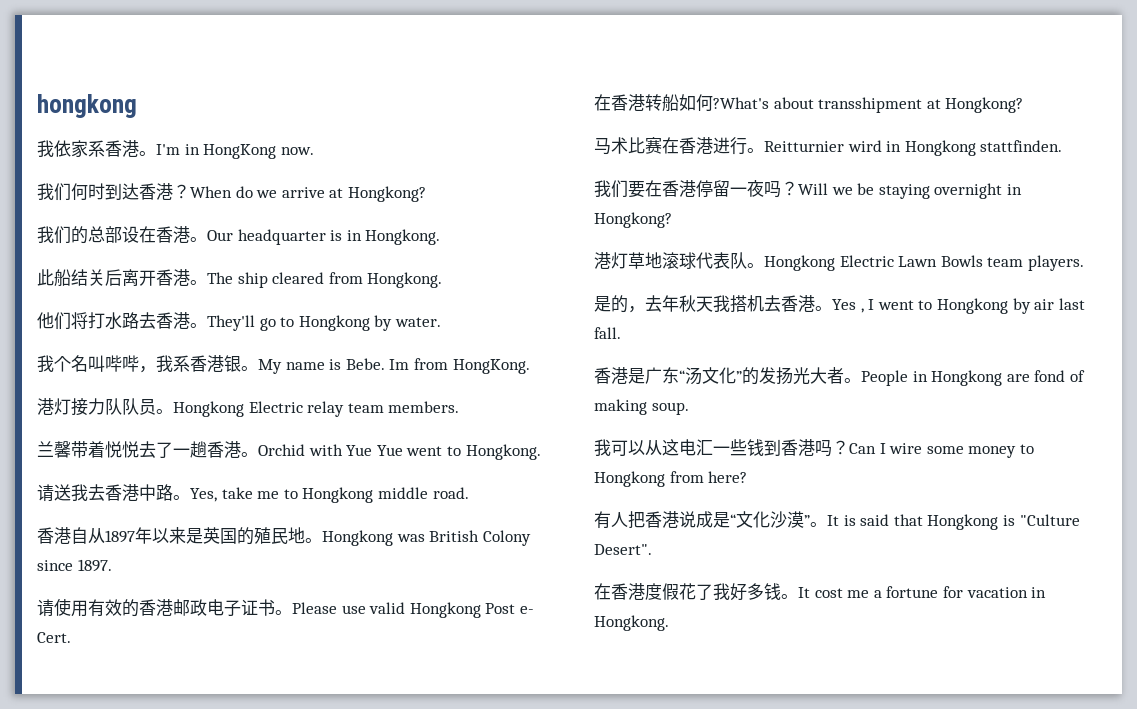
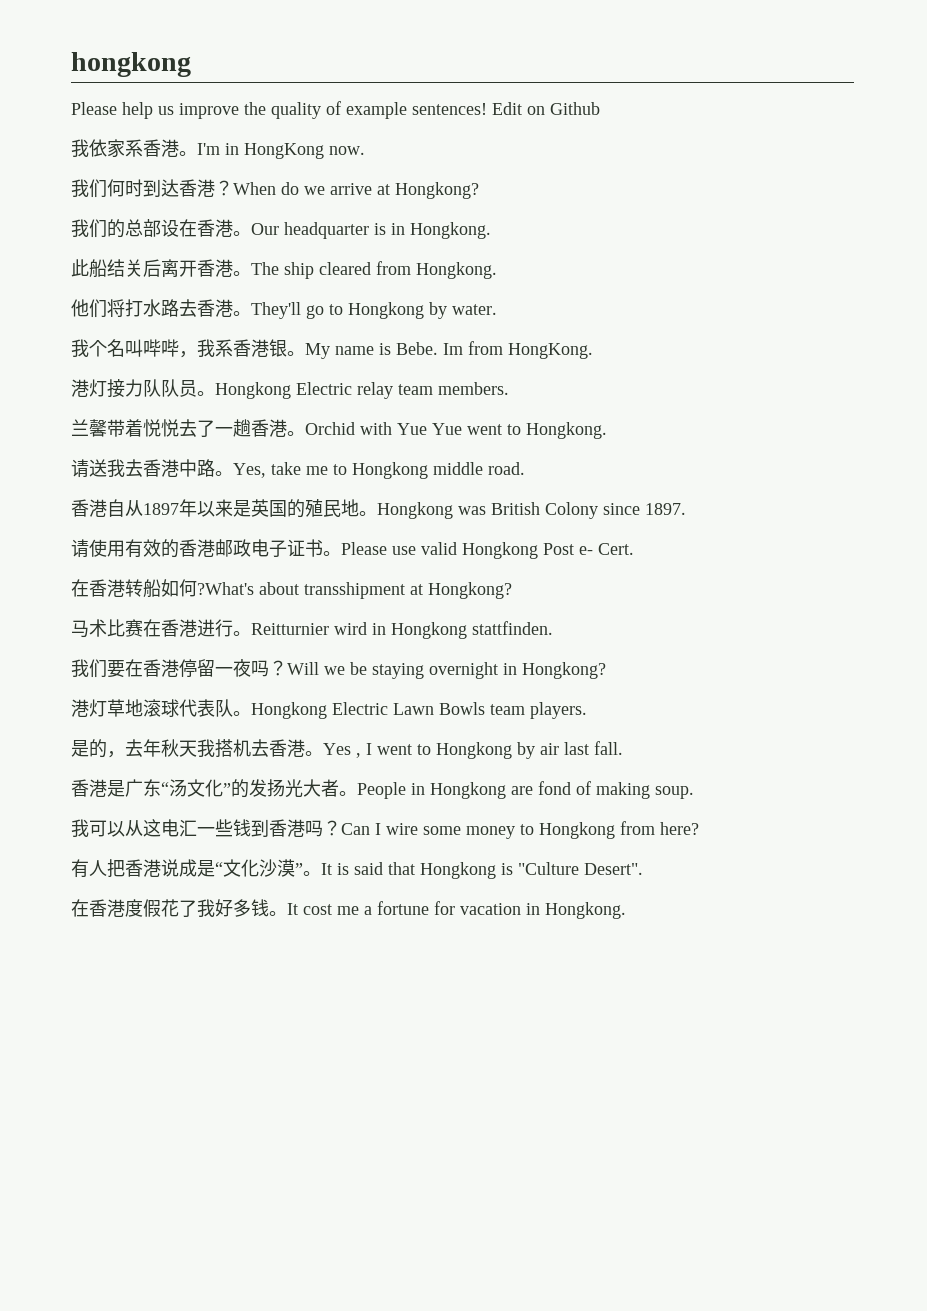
+ Please help us improve the quality of example sentences! Edit on Github

